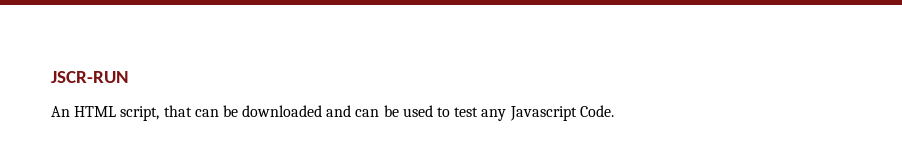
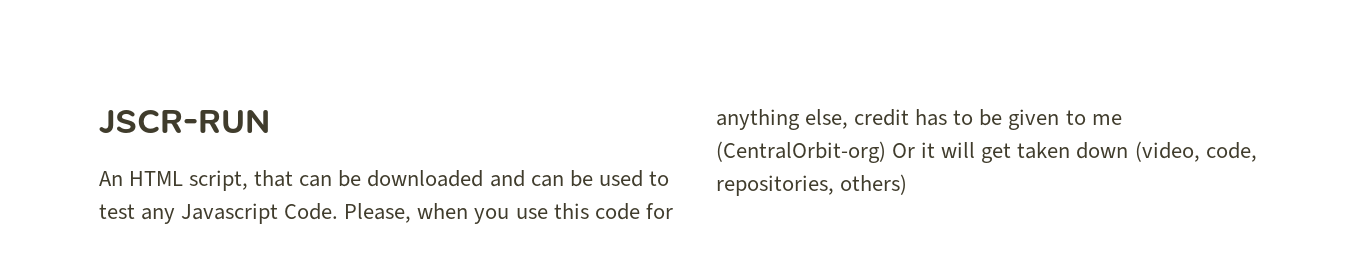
+ Please, when you use this code for anything else, credit has to be given to me (CentralOrbit-org) Or it will get taken down (video, code, repositories, others)

